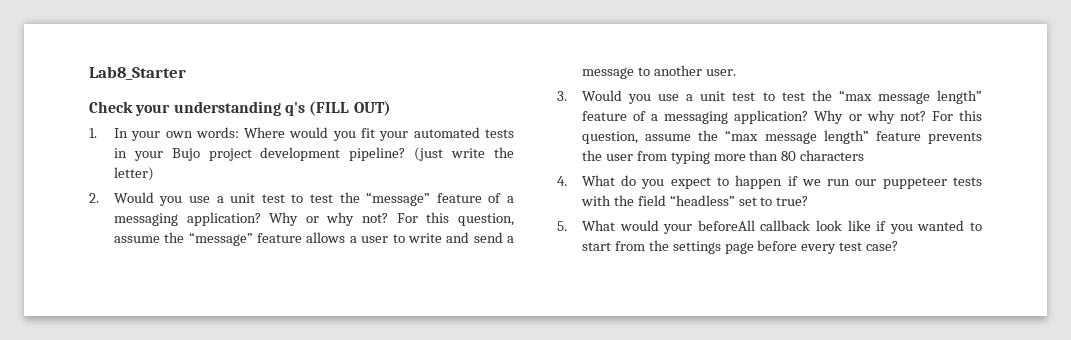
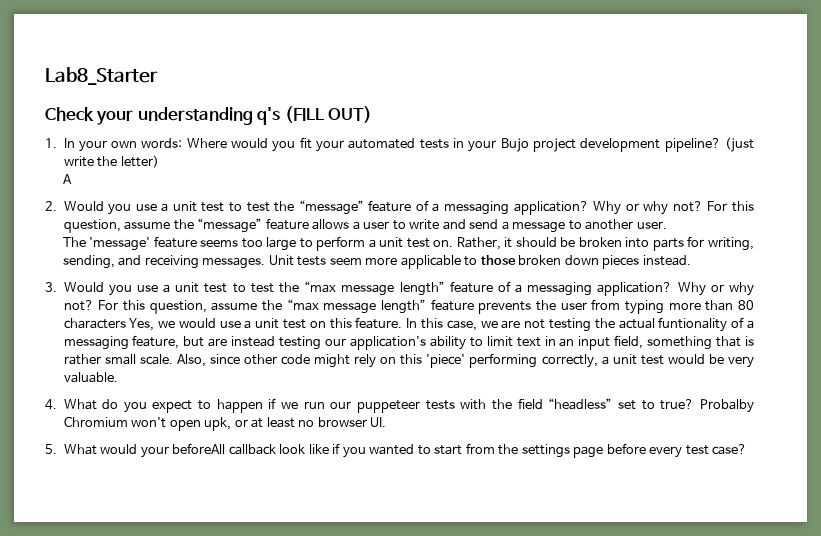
+ A
+ The 'message' feature seems too large to perform a unit test on. Rather, it should be broken into parts for writing, sending, and receiving messages. Unit tests seem more applicable to those broken down pieces instead.
- For this question, assume the “max message length” feature prevents the user from typing more than 80 characters
+ For this question, assume the “max message length” feature prevents the user from typing more than 80 characters Yes, we would use a unit test on this feature. In this case, we are not testing the actual funtionality of a messaging feature, but are instead testing our application's ability to limit text in an input field, something that is rather small scale. Also, since other code might rely on this 'piece' performing correctly, a unit test would be very valuable.
+ Probalby Chromium won't open upk, or at least no browser UI.

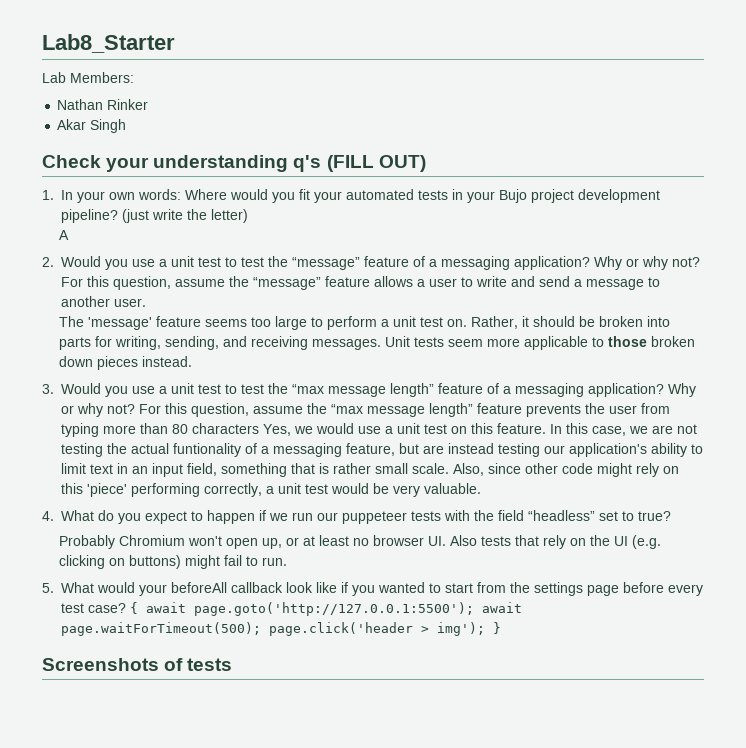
+ Lab Members:
+ Nathan Rinker
+ Akar Singh
- 4. What do you expect to happen if we run our puppeteer tests with the field “headless” set to true? Probalby Chromium won't open upk, or at least no browser UI.
+ 4. What do you expect to happen if we run our puppeteer tests with the field “headless” set to true?
+ Probably Chromium won't open up, or at least no browser UI. Also tests that rely on the UI (e.g. clicking on buttons) might fail to run.
+ { await page.goto('http://127.0.0.1:5500'); await page.waitForTimeout(500); page.click('header > img'); }
+ Screenshots of tests

